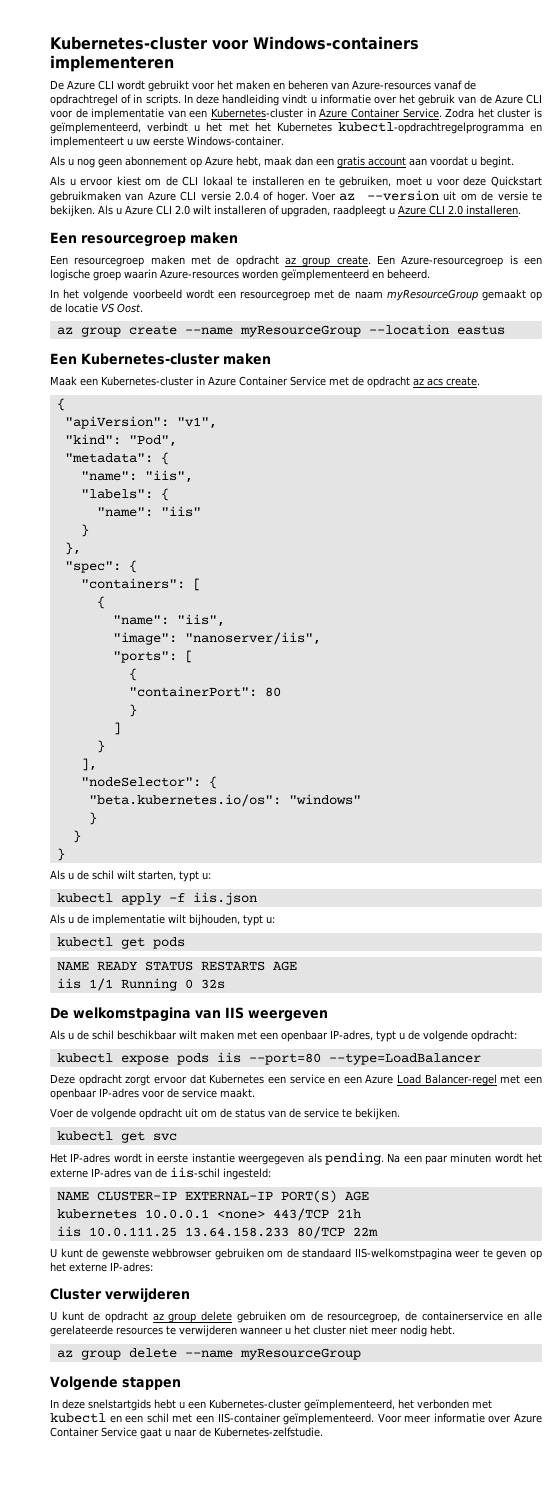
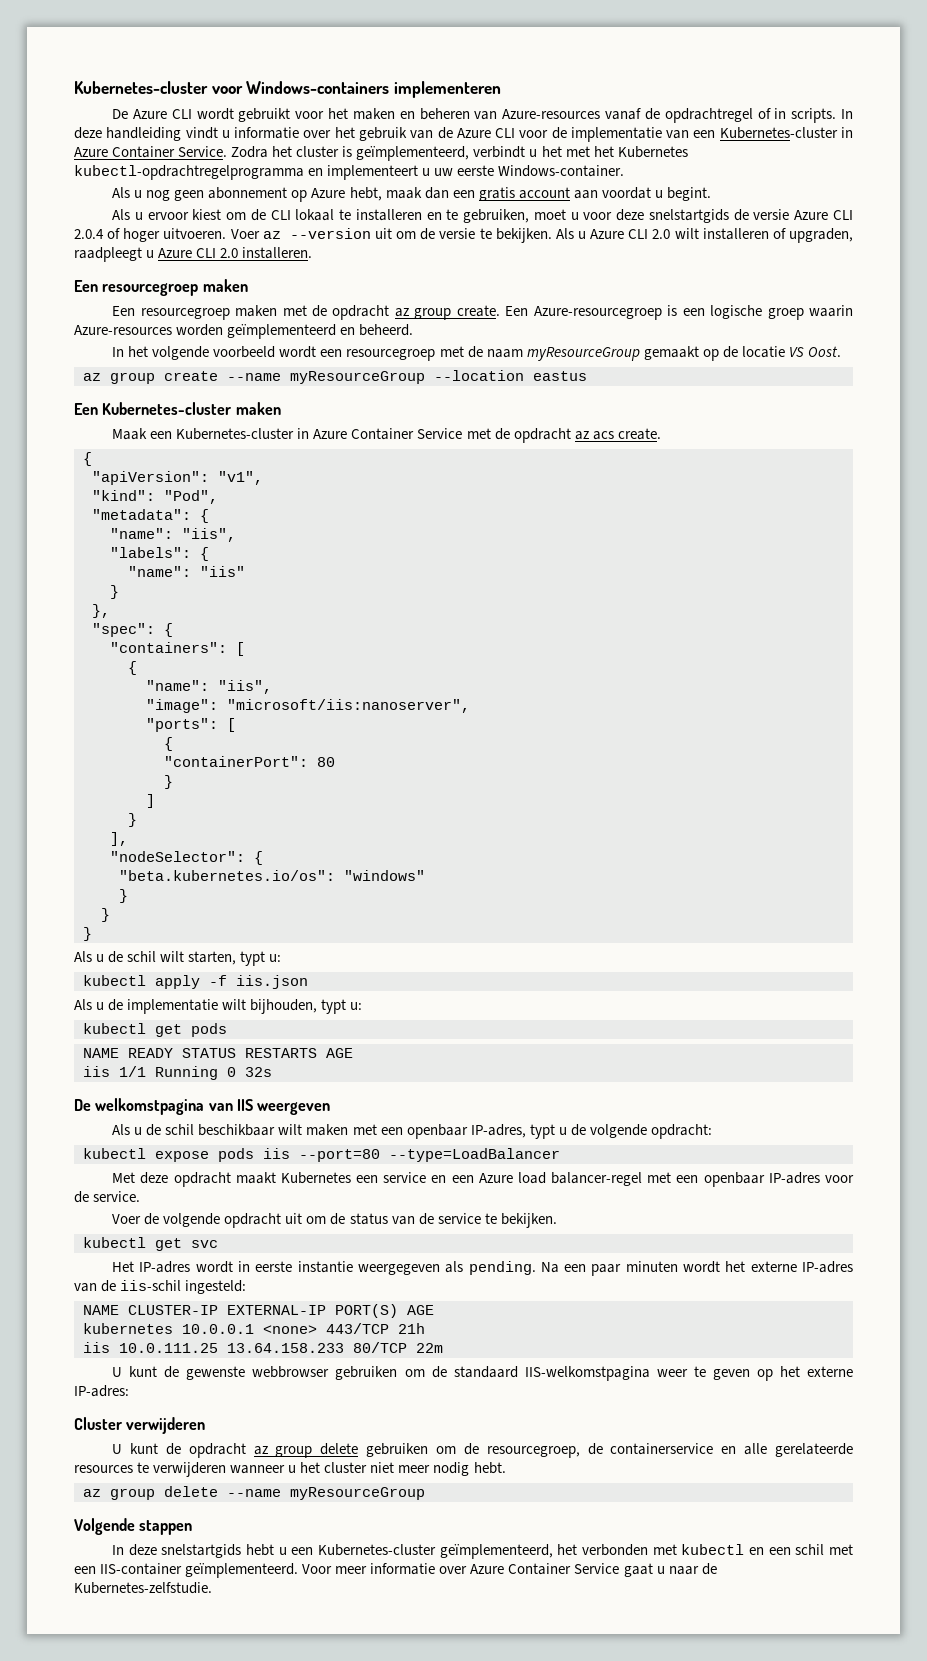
- Als u ervoor kiest om de CLI lokaal te installeren en te gebruiken, moet u voor deze Quickstart gebruikmaken van Azure CLI versie 2.0.4 of hoger.
+ Als u ervoor kiest om de CLI lokaal te installeren en te gebruiken, moet u voor deze snelstartgids de versie Azure CLI 2.0.4 of hoger uitvoeren.
- "image": "nanoserver/iis",
+ "image": "microsoft/iis:nanoserver",
- Deze opdracht zorgt ervoor dat Kubernetes een service en een Azure Load Balancer-regel met een openbaar IP-adres voor de service maakt.
+ Met deze opdracht maakt Kubernetes een service en een Azure load balancer-regel met een openbaar IP-adres voor de service.

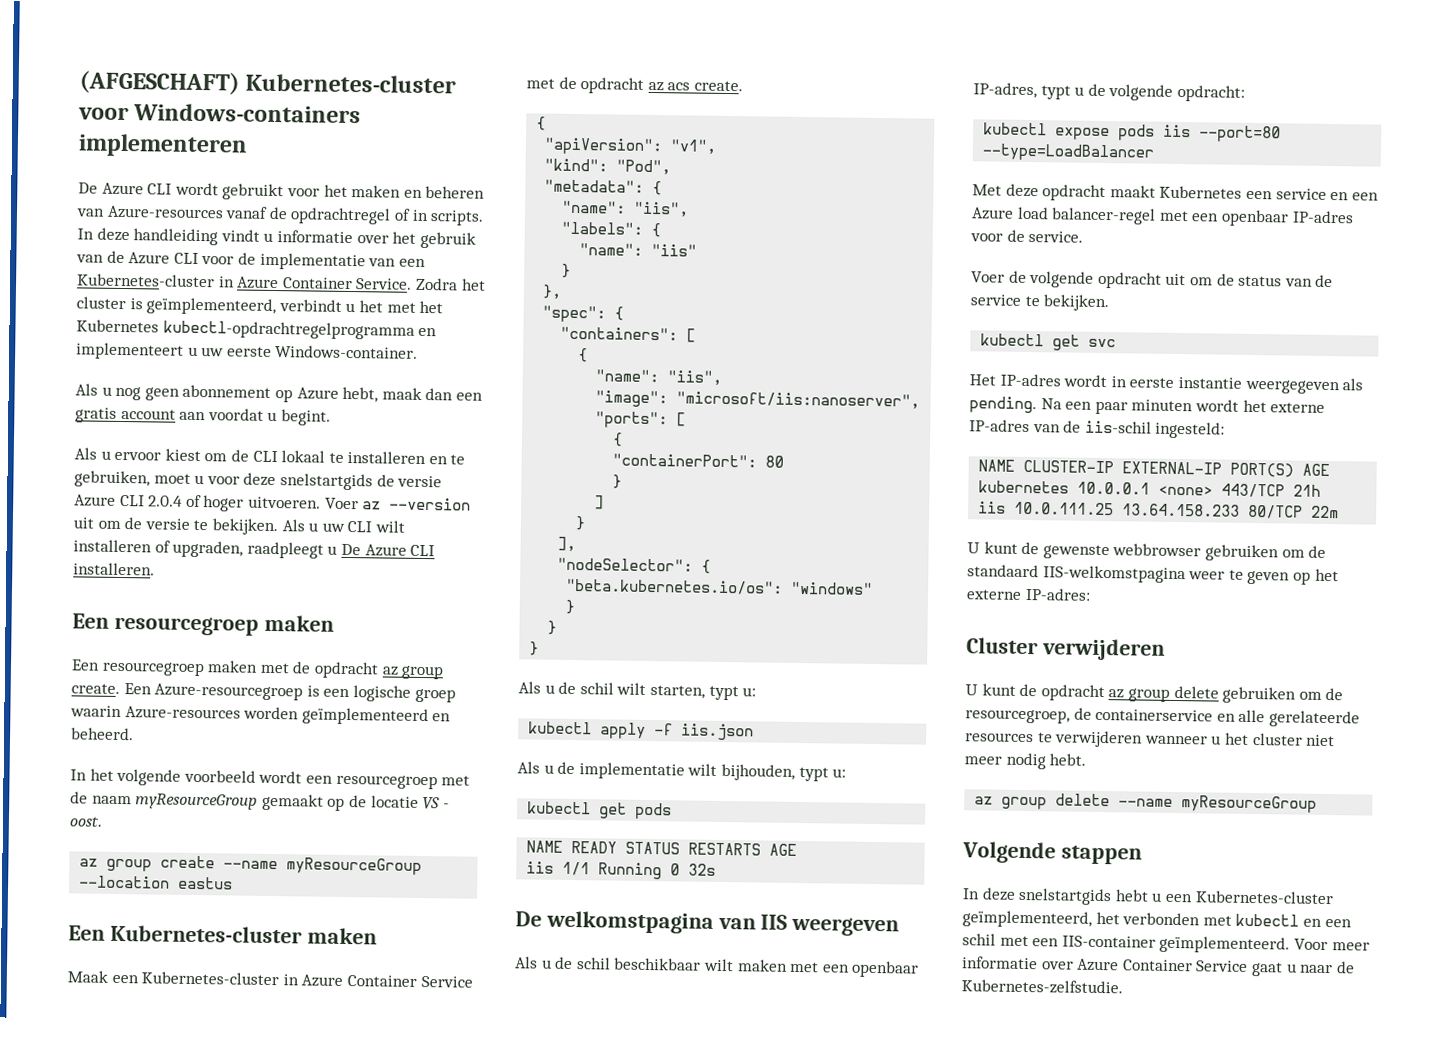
- Kubernetes-cluster voor Windows-containers implementeren
+ (AFGESCHAFT) Kubernetes-cluster voor Windows-containers implementeren
- Als u Azure CLI 2.0 wilt installeren of upgraden, raadpleegt u Azure CLI 2.0 installeren.
+ Als u uw CLI wilt installeren of upgraden, raadpleegt u De Azure CLI installeren.
- In het volgende voorbeeld wordt een resourcegroep met de naam myResourceGroup gemaakt op de locatie VS Oost.
+ In het volgende voorbeeld wordt een resourcegroep met de naam myResourceGroup gemaakt op de locatie VS - oost.

